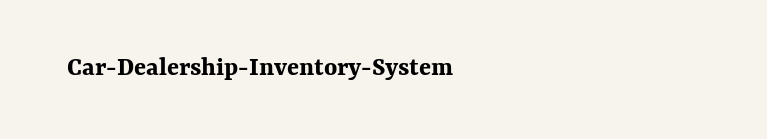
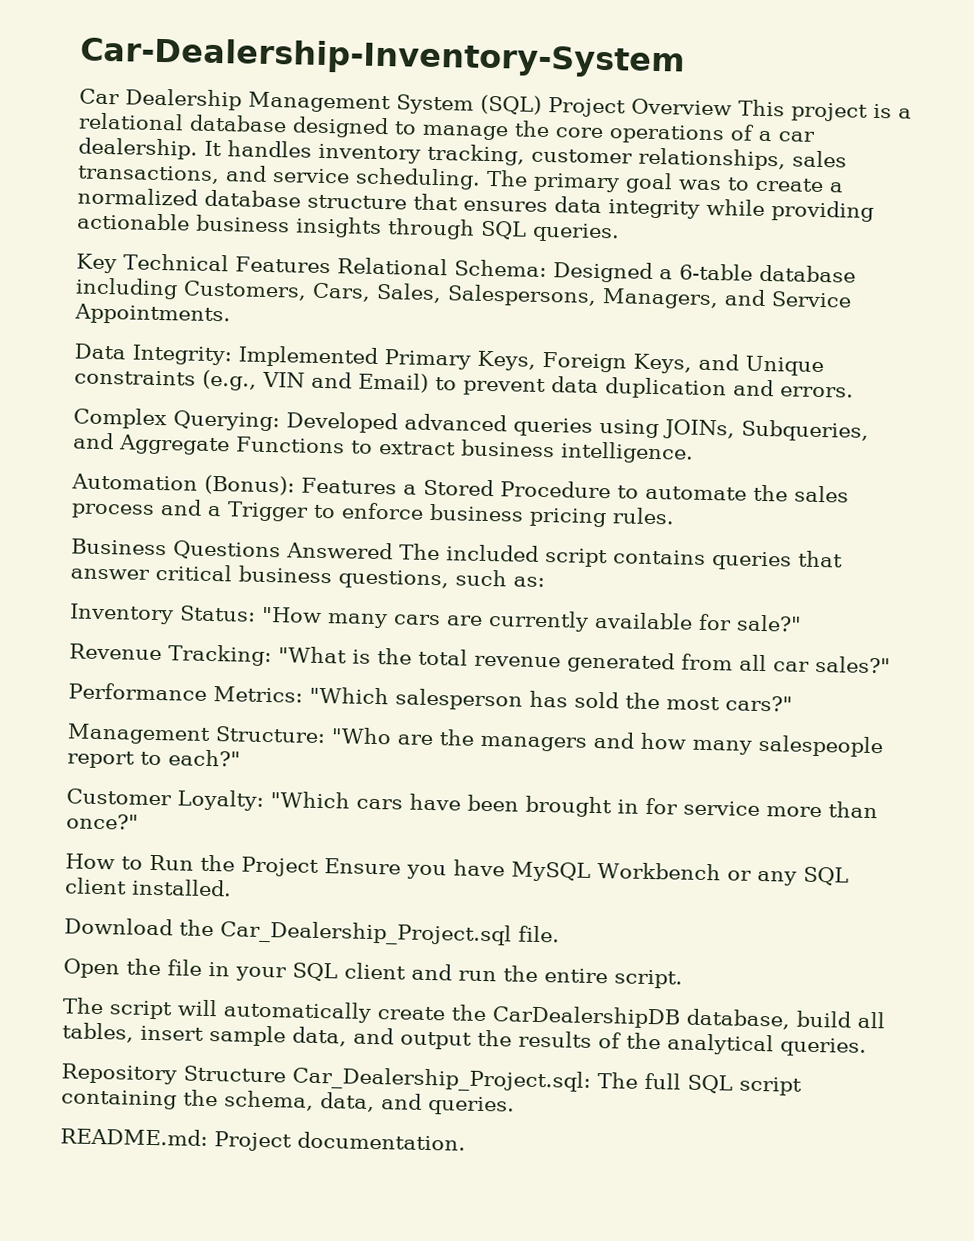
+ Car Dealership Management System (SQL) Project Overview This project is a relational database designed to manage the core operations of a car dealership. It handles inventory tracking, customer relationships, sales transactions, and service scheduling. The primary goal was to create a normalized database structure that ensures data integrity while providing actionable business insights through SQL queries.
+ Key Technical Features Relational Schema: Designed a 6-table database including Customers, Cars, Sales, Salespersons, Managers, and Service Appointments.
+ Data Integrity: Implemented Primary Keys, Foreign Keys, and Unique constraints (e.g., VIN and Email) to prevent data duplication and errors.
+ Complex Querying: Developed advanced queries using JOINs, Subqueries, and Aggregate Functions to extract business intelligence.
+ Automation (Bonus): Features a Stored Procedure to automate the sales process and a Trigger to enforce business pricing rules.
+ Business Questions Answered The included script contains queries that answer critical business questions, such as:
+ Inventory Status: "How many cars are currently available for sale?"
+ Revenue Tracking: "What is the total revenue generated from all car sales?"
+ Performance Metrics: "Which salesperson has sold the most cars?"
+ Management Structure: "Who are the managers and how many salespeople report to each?"
+ Customer Loyalty: "Which cars have been brought in for service more than once?"
+ How to Run the Project Ensure you have MySQL Workbench or any SQL client installed.
+ Download the Car_Dealership_Project.sql file.
+ Open the file in your SQL client and run the entire script.
+ The script will automatically create the CarDealershipDB database, build all tables, insert sample data, and output the results of the analytical queries.
+ Repository Structure Car_Dealership_Project.sql: The full SQL script containing the schema, data, and queries.
+ README.md: Project documentation.

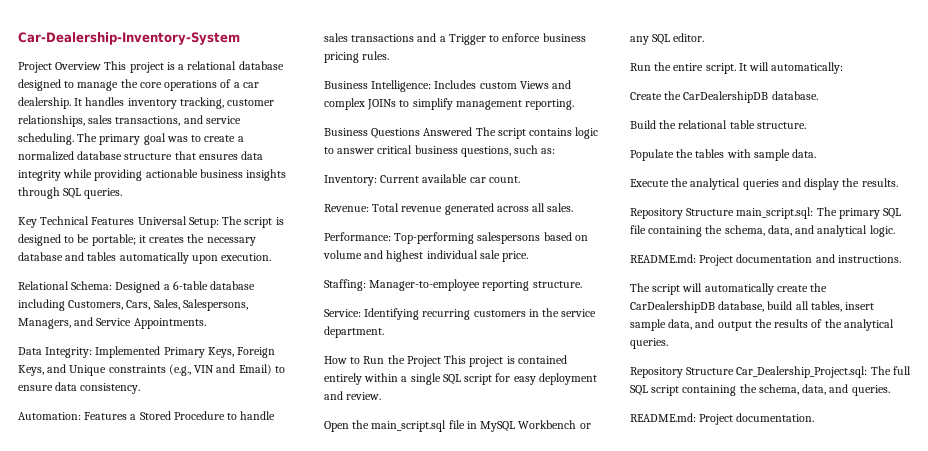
- Car Dealership Management System (SQL) Project Overview This project is a relational database designed to manage the core operations of a car dealership.
+ Project Overview This project is a relational database designed to manage the core operations of a car dealership.
- Key Technical Features Relational Schema: Designed a 6-table database including Customers, Cars, Sales, Salespersons, Managers, and Service Appointments.
+ Key Technical Features Universal Setup: The script is designed to be portable; it creates the necessary database and tables automatically upon execution.
+ Relational Schema: Designed a 6-table database including Customers, Cars, Sales, Salespersons, Managers, and Service Appointments.
- Data Integrity: Implemented Primary Keys, Foreign Keys, and Unique constraints (e.g., VIN and Email) to prevent data duplication and errors.
- Complex Querying: Developed advanced queries using JOINs, Subqueries, and Aggregate Functions to extract business intelligence.
- Automation (Bonus): Features a Stored Procedure to automate the sales process and a Trigger to enforce business pricing rules.
+ Data Integrity: Implemented Primary Keys, Foreign Keys, and Unique constraints (e.g., VIN and Email) to ensure data consistency.
+ Automation: Features a Stored Procedure to handle sales transactions and a Trigger to enforce business pricing rules.
+ Business Intelligence: Includes custom Views and complex JOINs to simplify management reporting.
- Business Questions Answered The included script contains queries that answer critical business questions, such as:
+ Business Questions Answered The script contains logic to answer critical business questions, such as:
- Inventory Status: "How many cars are currently available for sale?"
- Revenue Tracking: "What is the total revenue generated from all car sales?"
- Performance Metrics: "Which salesperson has sold the most cars?"
- Management Structure: "Who are the managers and how many salespeople report to each?"
- Customer Loyalty: "Which cars have been brought in for service more than once?"
+ Inventory: Current available car count.
+ Revenue: Total revenue generated across all sales.
+ Performance: Top-performing salespersons based on volume and highest individual sale price.
+ Staffing: Manager-to-employee reporting structure.
+ Service: Identifying recurring customers in the service department.
- How to Run the Project Ensure you have MySQL Workbench or any SQL client installed.
- Download the Car_Dealership_Project.sql file.
- Open the file in your SQL client and run the entire script.
+ How to Run the Project This project is contained entirely within a single SQL script for easy deployment and review.
+ Open the main_script.sql file in MySQL Workbench or any SQL editor.
+ Run the entire script. It will automatically:
+ Create the CarDealershipDB database.
+ Build the relational table structure.
+ Populate the tables with sample data.
+ Execute the analytical queries and display the results.
+ Repository Structure main_script.sql: The primary SQL file containing the schema, data, and analytical logic.
+ README.md: Project documentation and instructions.

